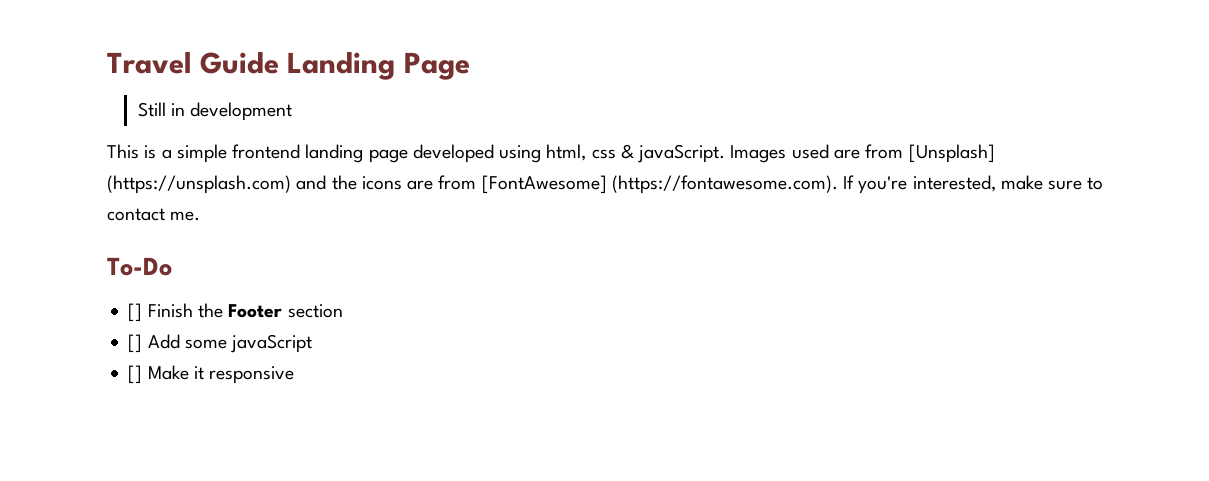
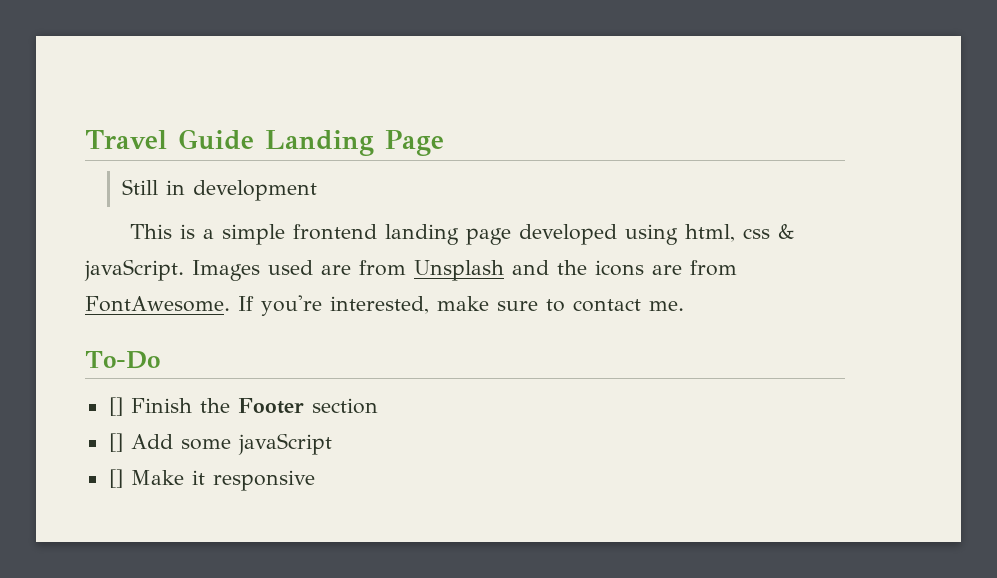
- Images used are from [Unsplash] (https://unsplash.com) and the icons are from [FontAwesome] (https://fontawesome.com). If you're interested, make sure to contact me.
+ Images used are from Unsplash and the icons are from FontAwesome. If you're interested, make sure to contact me.

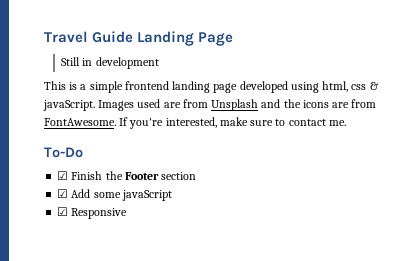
- [] Finish the Footer section
+ ☑ Finish the Footer section
- [] Add some javaScript
+ ☑ Add some javaScript
- [] Make it responsive
+ ☑ Responsive

